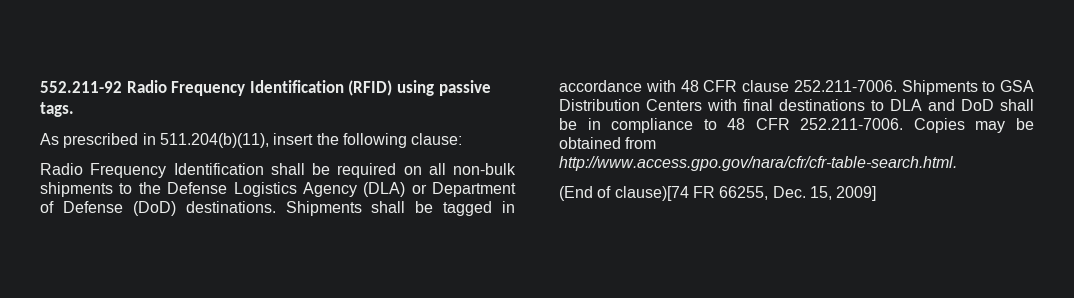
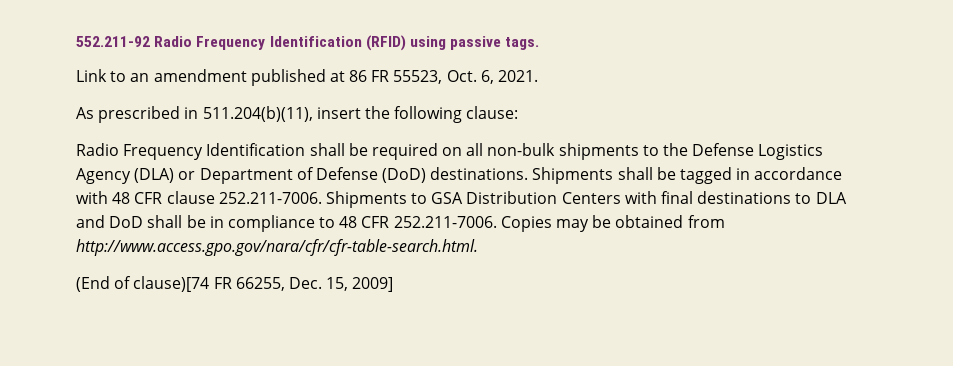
+ Link to an amendment published at 86 FR 55523, Oct. 6, 2021.

